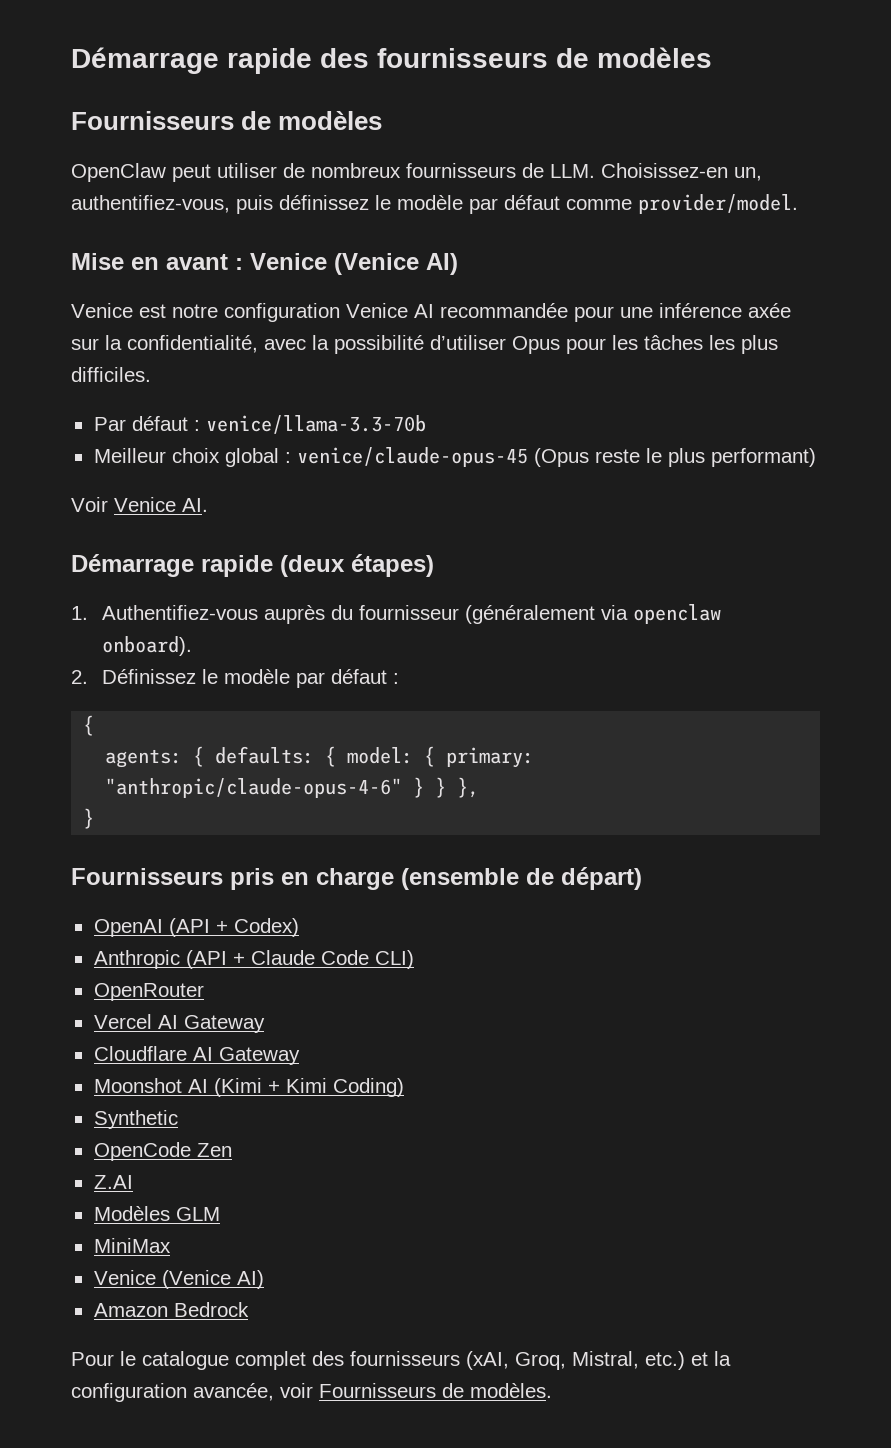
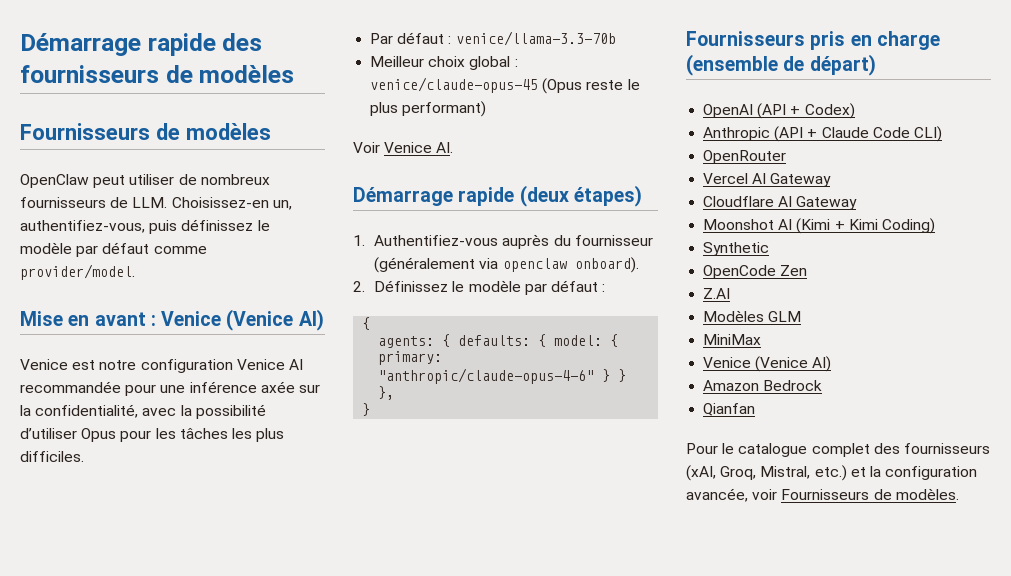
+ Qianfan

